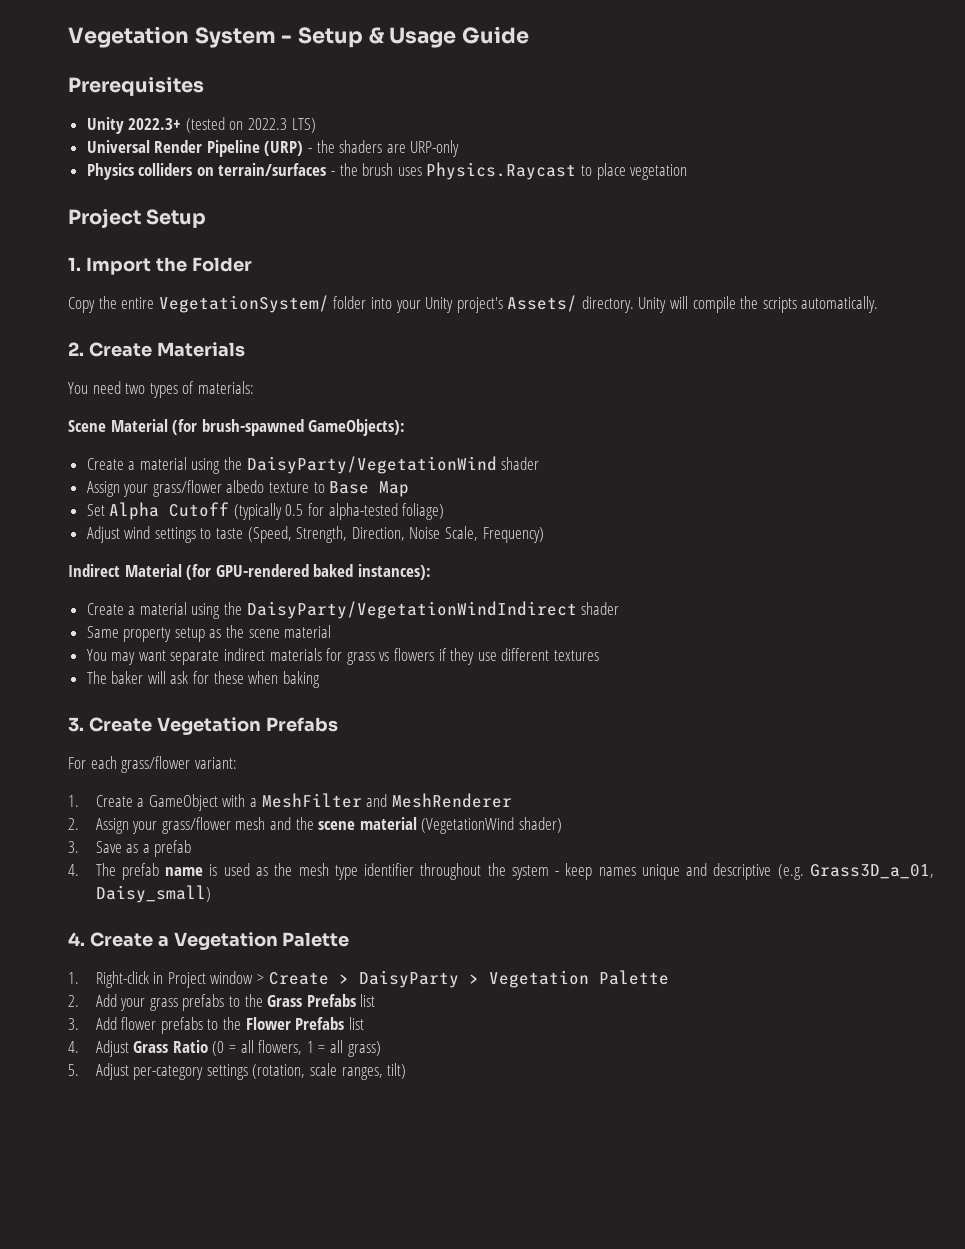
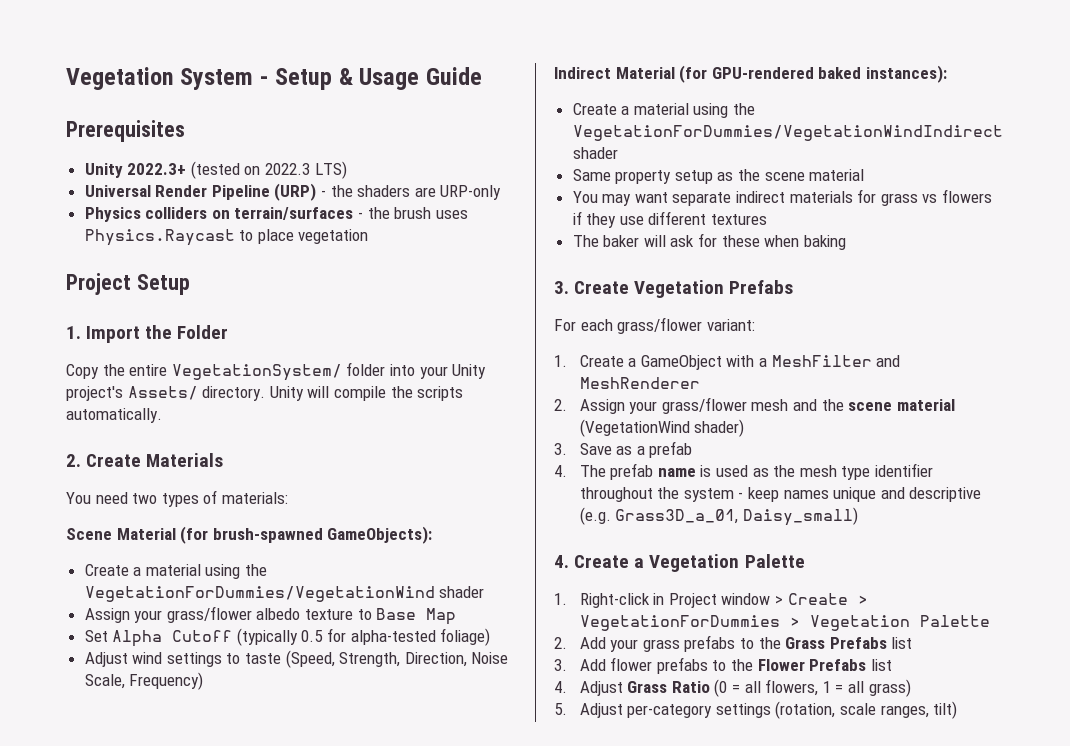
- Create a material using the DaisyParty/VegetationWind shader
+ Create a material using the VegetationForDummies/VegetationWind shader
- Create a material using the DaisyParty/VegetationWindIndirect shader
+ Create a material using the VegetationForDummies/VegetationWindIndirect shader
- 1. Right-click in Project window > Create > DaisyParty > Vegetation Palette
+ 1. Right-click in Project window > Create > VegetationForDummies > Vegetation Palette

